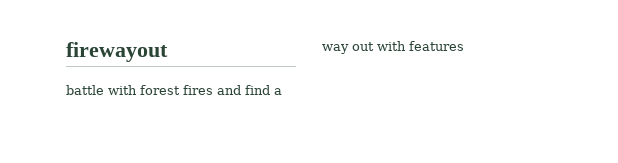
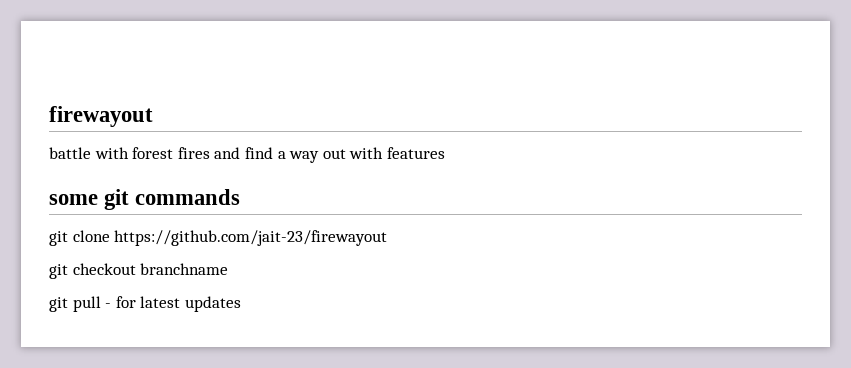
+ some git commands
+ git clone https://github.com/jait-23/firewayout
+ git checkout branchname
+ git pull - for latest updates

